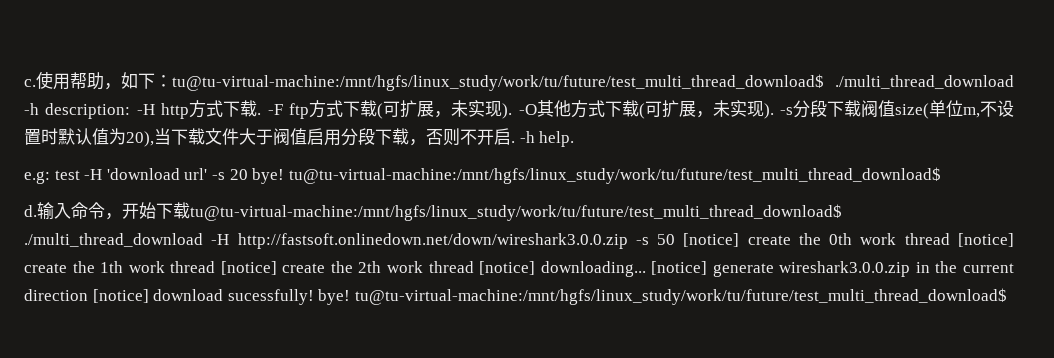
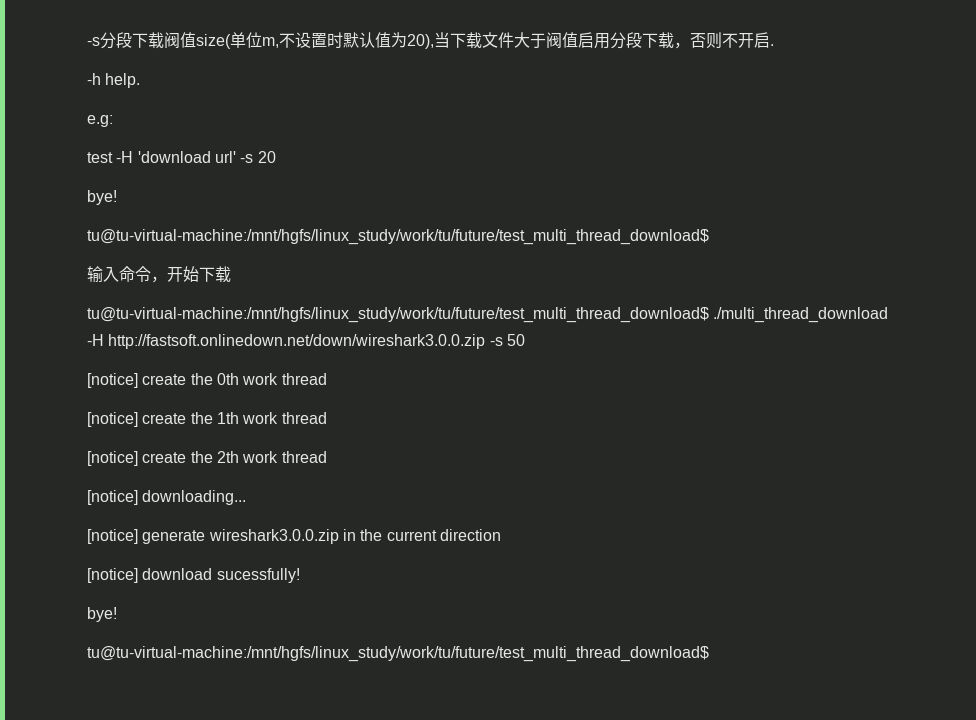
- c.使用帮助，如下：tu@tu-virtual-machine:/mnt/hgfs/linux_study/work/tu/future/test_multi_thread_download$ ./multi_thread_download -h description: -H http方式下载. -F ftp方式下载(可扩展，未实现). -O其他方式下载(可扩展，未实现). -s分段下载阀值size(单位m,不设置时默认值为20),当下载文件大于阀值启用分段下载，否则不开启. -h help.
+ -s分段下载阀值size(单位m,不设置时默认值为20),当下载文件大于阀值启用分段下载，否则不开启.
+ -h help.
- e.g: test -H 'download url' -s 20 bye! tu@tu-virtual-machine:/mnt/hgfs/linux_study/work/tu/future/test_multi_thread_download$
+ e.g:
+ test -H 'download url' -s 20
+ bye!
+ tu@tu-virtual-machine:/mnt/hgfs/linux_study/work/tu/future/test_multi_thread_download$
- d.输入命令，开始下载tu@tu-virtual-machine:/mnt/hgfs/linux_study/work/tu/future/test_multi_thread_download$ ./multi_thread_download -H http://fastsoft.onlinedown.net/down/wireshark3.0.0.zip -s 50 [notice] create the 0th work thread [notice] create the 1th work thread [notice] create the 2th work thread [notice] downloading... [notice] generate wireshark3.0.0.zip in the current direction [notice] download sucessfully! bye! tu@tu-virtual-machine:/mnt/hgfs/linux_study/work/tu/future/test_multi_thread_download$
+ 输入命令，开始下载
+ tu@tu-virtual-machine:/mnt/hgfs/linux_study/work/tu/future/test_multi_thread_download$ ./multi_thread_download -H http://fastsoft.onlinedown.net/down/wireshark3.0.0.zip -s 50
+ [notice] create the 0th work thread
+ [notice] create the 1th work thread
+ [notice] create the 2th work thread
+ [notice] downloading...
+ [notice] generate wireshark3.0.0.zip in the current direction
+ [notice] download sucessfully!
+ bye!
+ tu@tu-virtual-machine:/mnt/hgfs/linux_study/work/tu/future/test_multi_thread_download$

